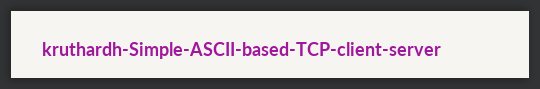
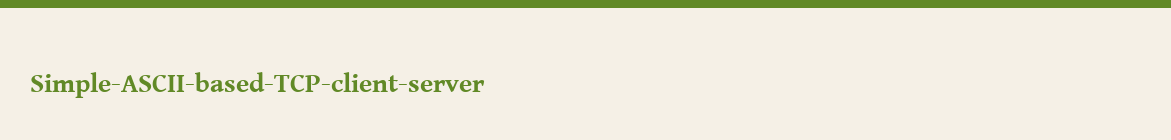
- kruthardh-Simple-ASCII-based-TCP-client-server
+ Simple-ASCII-based-TCP-client-server

